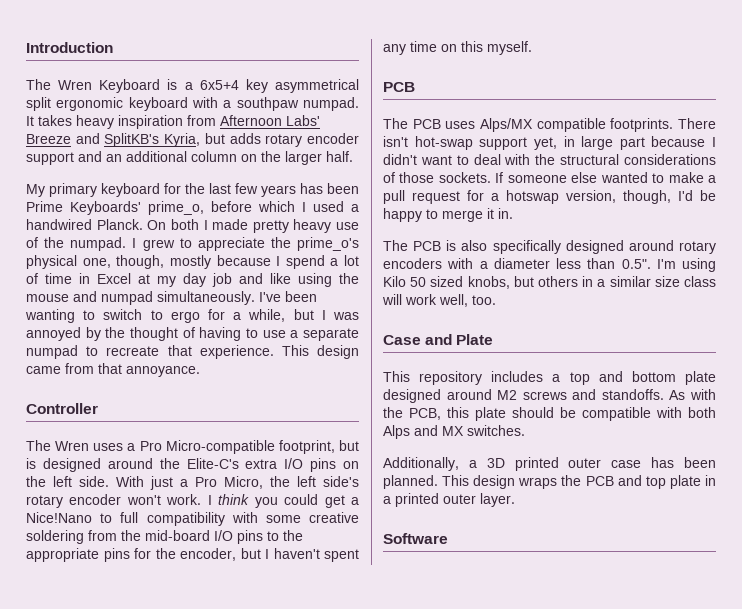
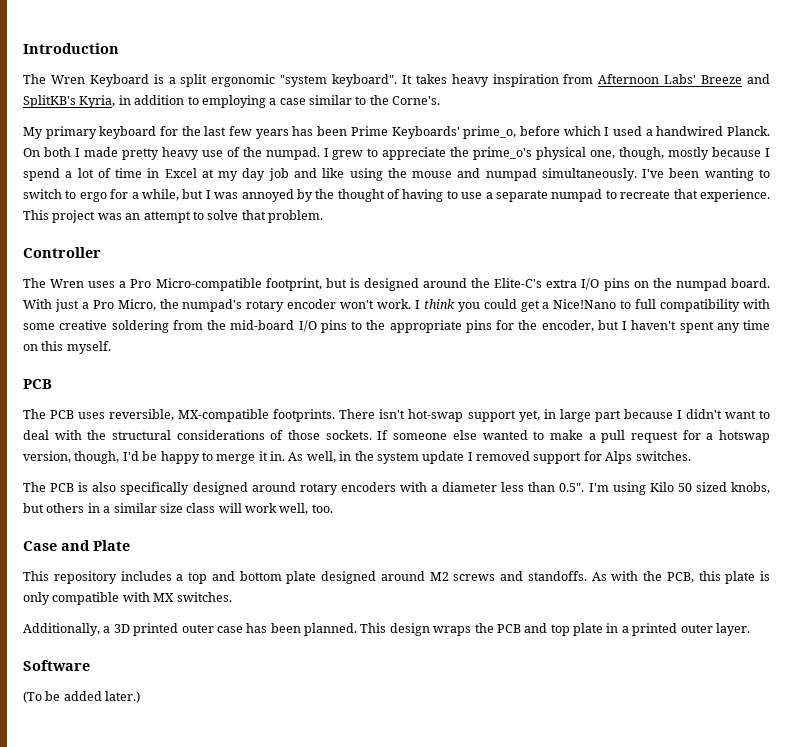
- The Wren Keyboard is a 6x5+4 key asymmetrical split ergonomic keyboard with a southpaw numpad.
+ The Wren Keyboard is a split ergonomic "system keyboard".
- It takes heavy inspiration from Afternoon Labs' Breeze and SplitKB's Kyria, but adds rotary encoder support and an additional column on the larger half.
+ It takes heavy inspiration from Afternoon Labs' Breeze and SplitKB's Kyria, in addition to employing a case similar to the Corne's.
- This design came from that annoyance.
+ This project was an attempt to solve that problem.
- The Wren uses a Pro Micro-compatible footprint, but is designed around the Elite-C's extra I/O pins on the left side.
+ The Wren uses a Pro Micro-compatible footprint, but is designed around the Elite-C's extra I/O pins on the numpad board.
- With just a Pro Micro, the left side's rotary encoder won't work.
+ With just a Pro Micro, the numpad's rotary encoder won't work.
- The PCB uses Alps/MX compatible footprints.
+ The PCB uses reversible, MX-compatible footprints.
+ As well, in the system update I removed support for Alps switches.
- As with the PCB, this plate should be compatible with both Alps and MX switches.
+ As with the PCB, this plate is only compatible with MX switches.
+ (To be added later.)

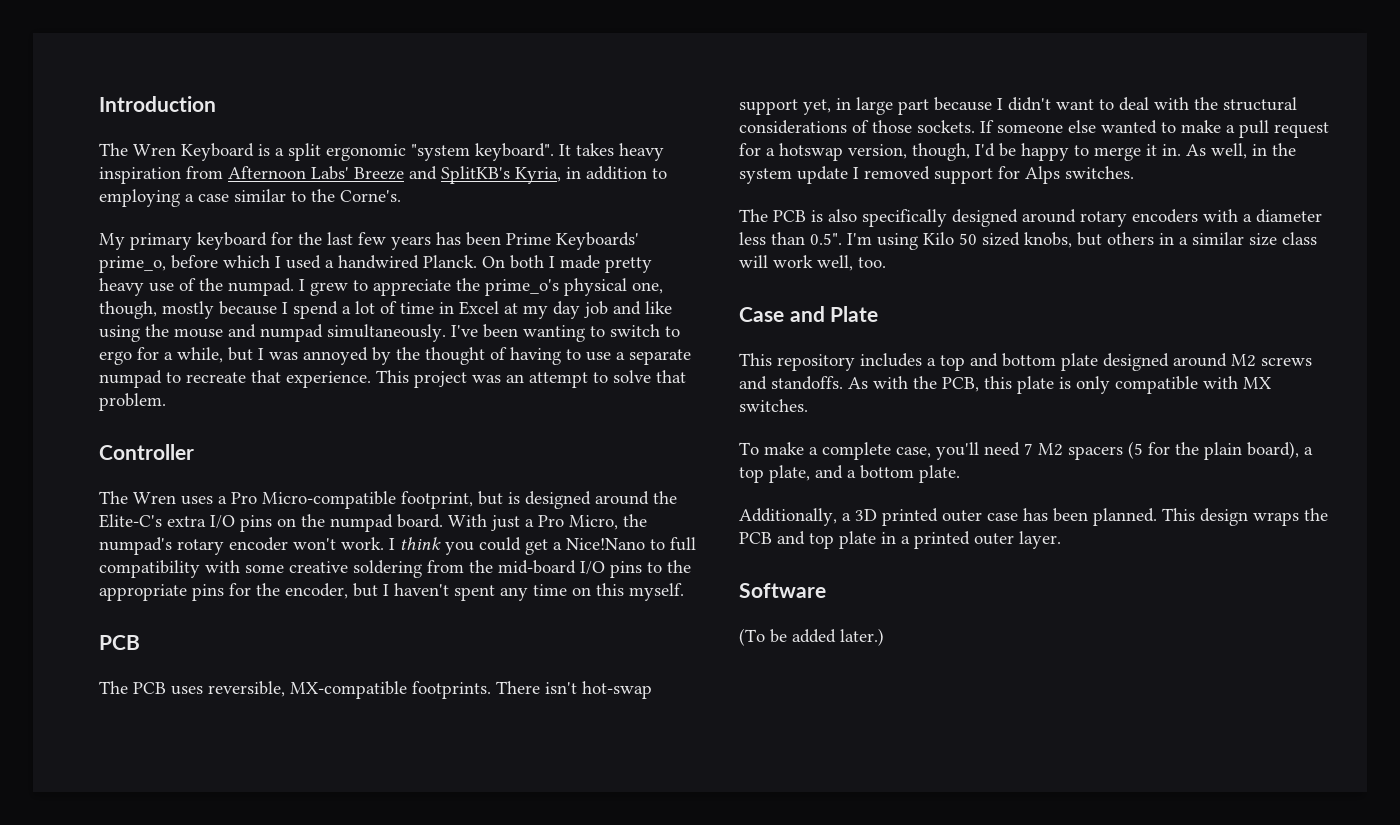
+ To make a complete case, you'll need 7 M2 spacers (5 for the plain board), a top plate, and a bottom plate.

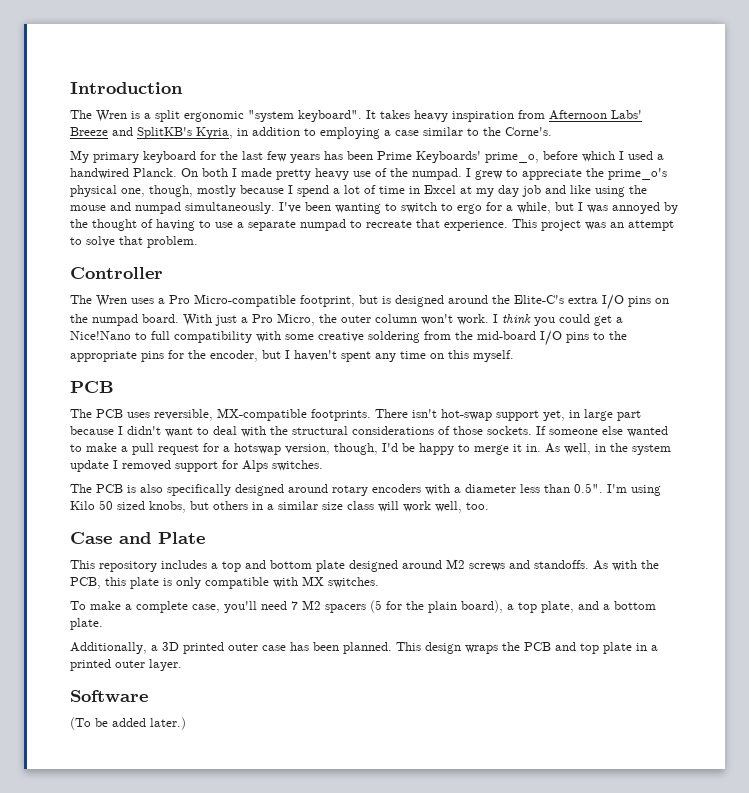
- The Wren Keyboard is a split ergonomic "system keyboard".
+ The Wren is a split ergonomic "system keyboard".
- With just a Pro Micro, the numpad's rotary encoder won't work.
+ With just a Pro Micro, the outer column won't work.

